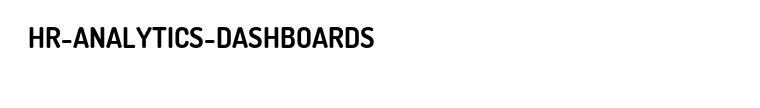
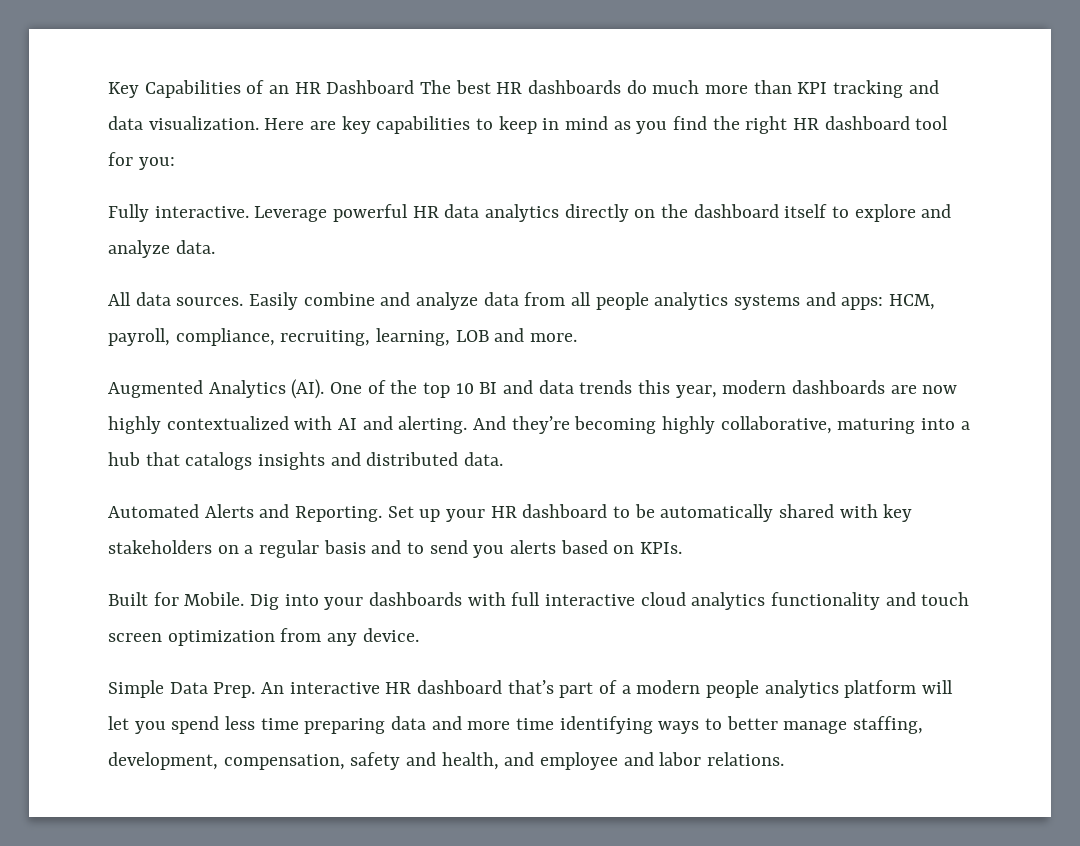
- HR-ANALYTICS-DASHBOARDS
+ Key Capabilities of an HR Dashboard The best HR dashboards do much more than KPI tracking and data visualization. Here are key capabilities to keep in mind as you find the right HR dashboard tool for you:
+ Fully interactive. Leverage powerful HR data analytics directly on the dashboard itself to explore and analyze data.
+ All data sources. Easily combine and analyze data from all people analytics systems and apps: HCM, payroll, compliance, recruiting, learning, LOB and more.
+ Augmented Analytics (AI). One of the top 10 BI and data trends this year, modern dashboards are now highly contextualized with AI and alerting. And they’re becoming highly collaborative, maturing into a hub that catalogs insights and distributed data.
+ Automated Alerts and Reporting. Set up your HR dashboard to be automatically shared with key stakeholders on a regular basis and to send you alerts based on KPIs.
+ Built for Mobile. Dig into your dashboards with full interactive cloud analytics functionality and touch screen optimization from any device.
+ Simple Data Prep. An interactive HR dashboard that’s part of a modern people analytics platform will let you spend less time preparing data and more time identifying ways to better manage staffing, development, compensation, safety and health, and employee and labor relations.

